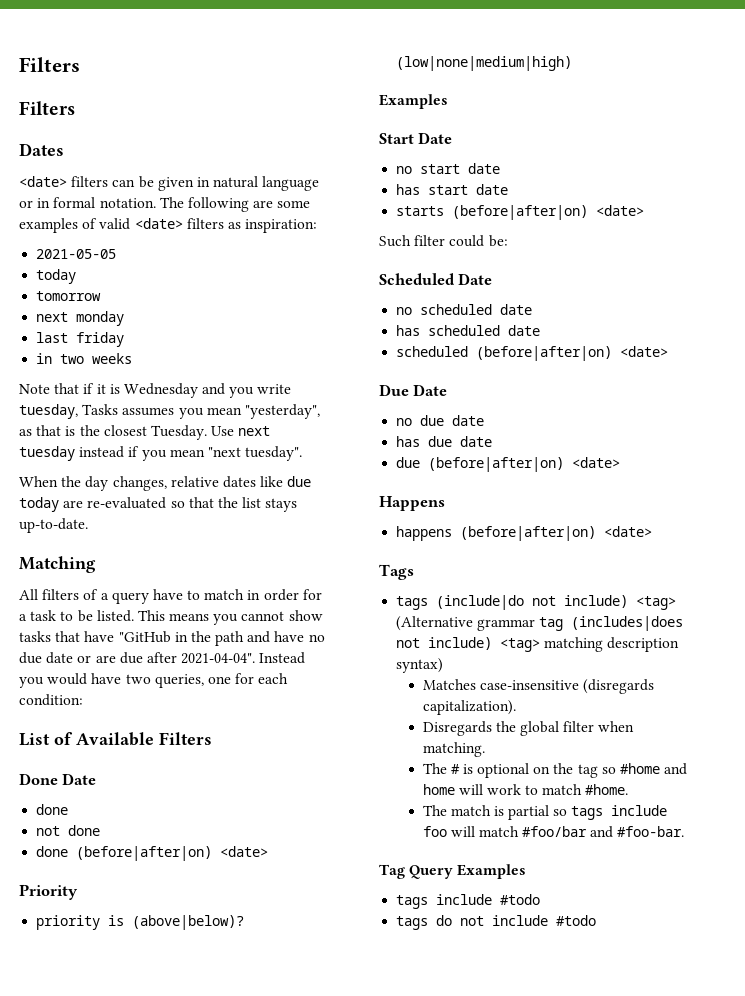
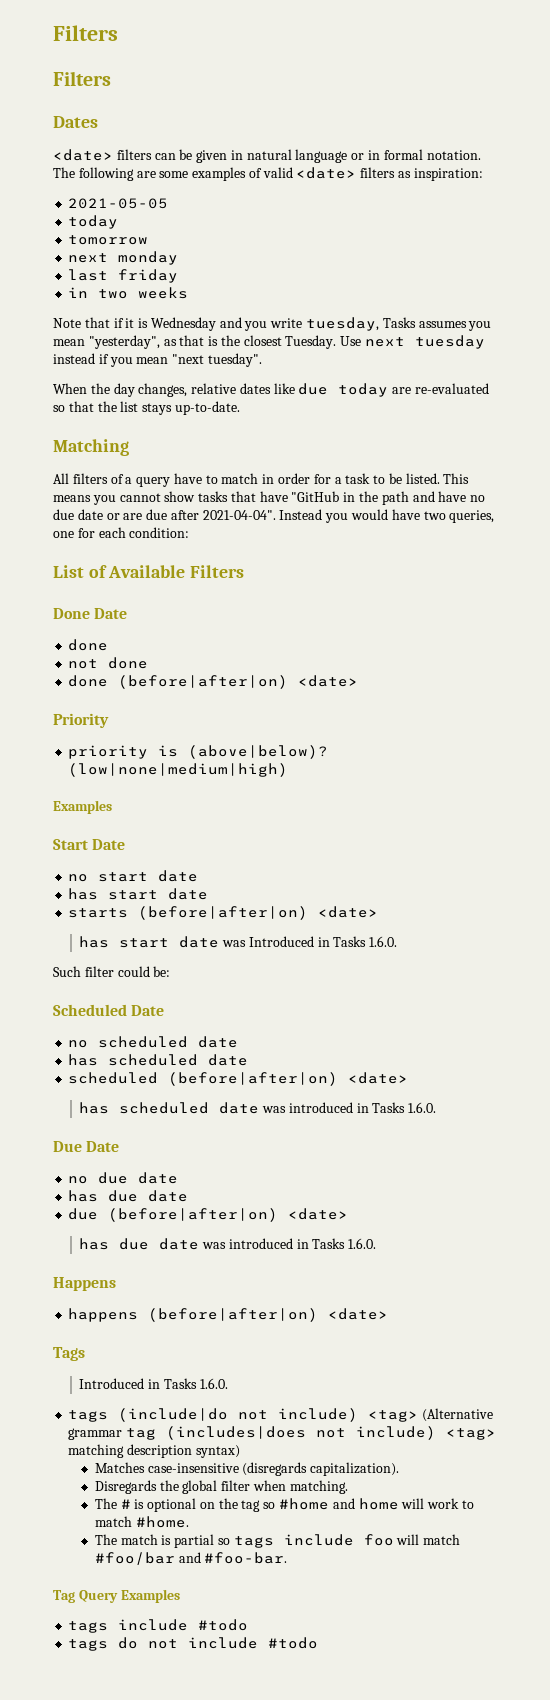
+ has start date was Introduced in Tasks 1.6.0.
+ has scheduled date was introduced in Tasks 1.6.0.
+ has due date was introduced in Tasks 1.6.0.
  Tags
+ Introduced in Tasks 1.6.0.

